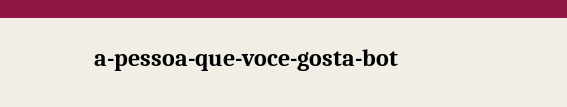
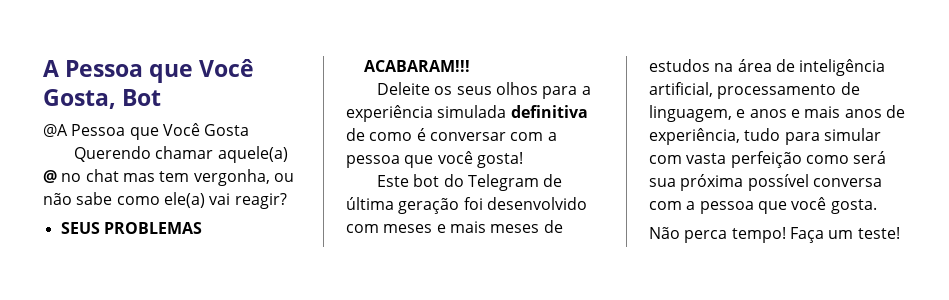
- a-pessoa-que-voce-gosta-bot
+ A Pessoa que Você Gosta, Bot
+ @A Pessoa que Você Gosta
+ Querendo chamar aquele(a) @ no chat mas tem vergonha, ou não sabe como ele(a) vai reagir?
+ SEUS PROBLEMAS ACABARAM!!!
+ Deleite os seus olhos para a experiência simulada definitiva de como é conversar com a pessoa que você gosta!
+ Este bot do Telegram de última geração foi desenvolvido com meses e mais meses de estudos na área de inteligência artificial, processamento de linguagem, e anos e mais anos de experiência, tudo para simular com vasta perfeição como será sua próxima possível conversa com a pessoa que você gosta.
+ Não perca tempo! Faça um teste!

